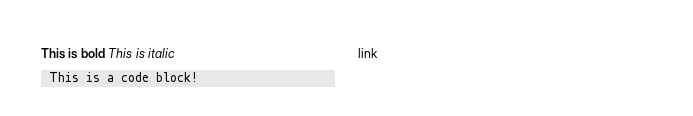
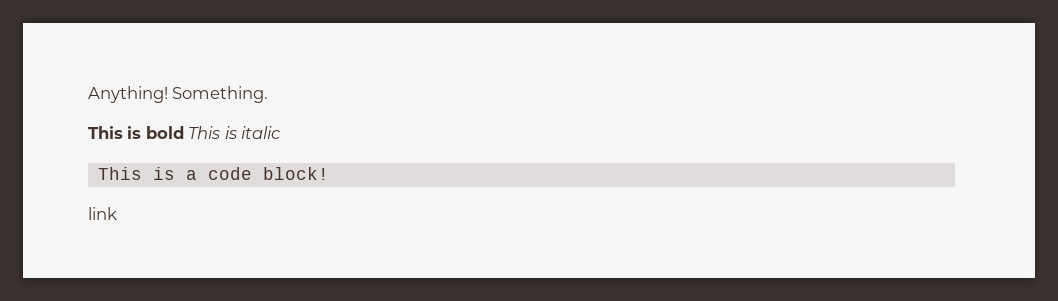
+ Anything! Something.

